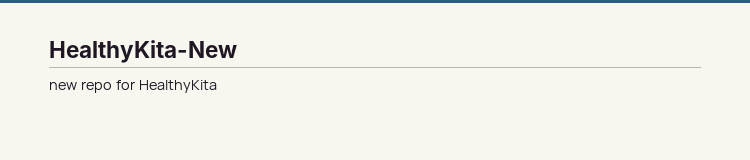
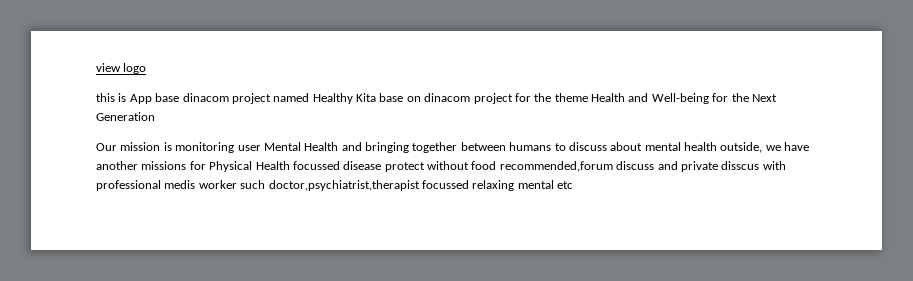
- HealthyKita-New
- new repo for HealthyKita
+ view logo
+ this is App base dinacom project named Healthy Kita base on dinacom project for the theme Health and Well-being for the Next Generation
+ Our mission is monitoring user Mental Health and bringing together between humans to discuss about mental health outside, we have another missions for Physical Health focussed disease protect without food recommended,forum discuss and private disscus with professional medis worker such doctor,psychiatrist,therapist focussed relaxing mental etc

